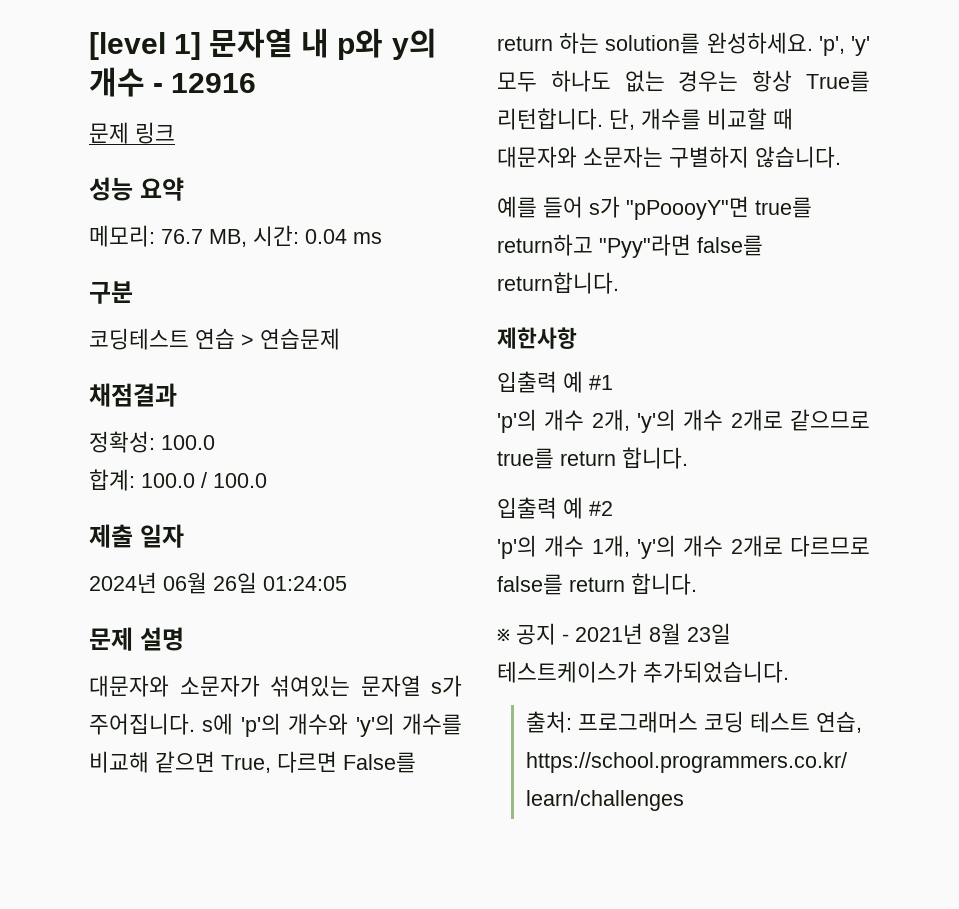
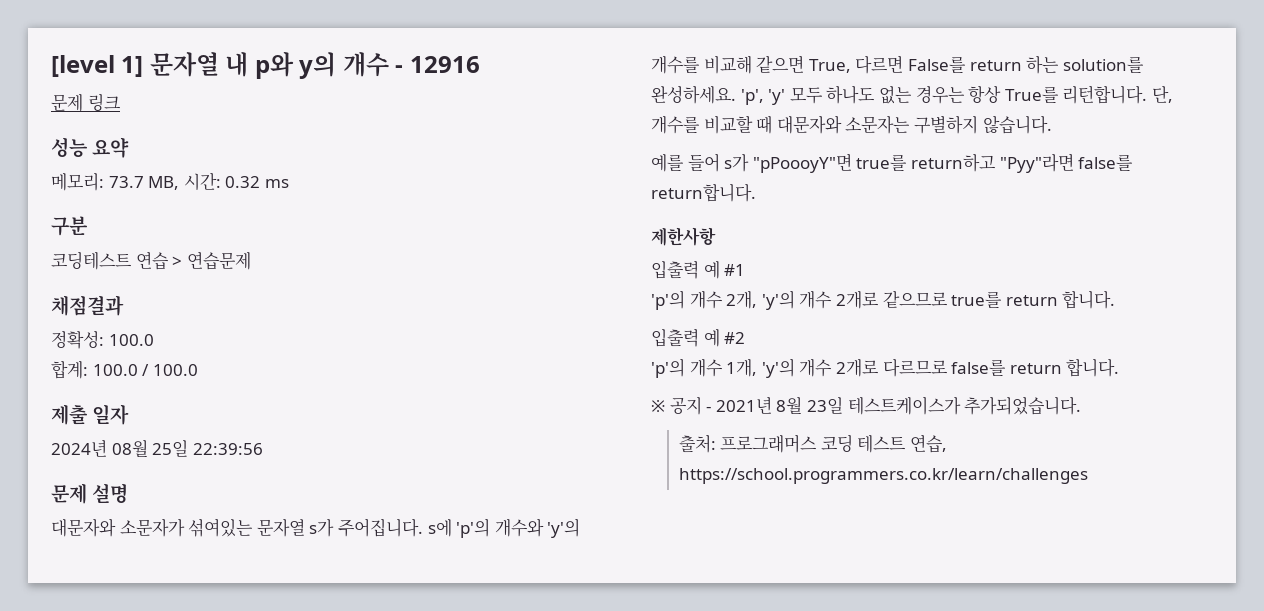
- 메모리: 76.7 MB, 시간: 0.04 ms
+ 메모리: 73.7 MB, 시간: 0.32 ms
- 2024년 06월 26일 01:24:05
+ 2024년 08월 25일 22:39:56

